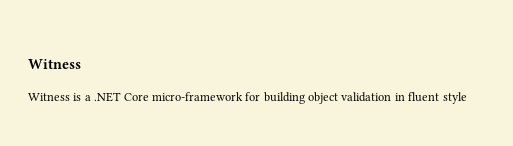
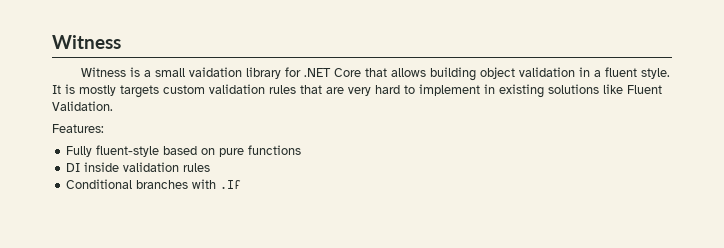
- Witness is a .NET Core micro-framework for building object validation in fluent style
+ Witness is a small vaidation library for .NET Core that allows building object validation in a fluent style. It is mostly targets custom validation rules that are very hard to implement in existing solutions like Fluent Validation.
+ Features:
+ Fully fluent-style based on pure functions
+ DI inside validation rules
+ Conditional branches with .If

